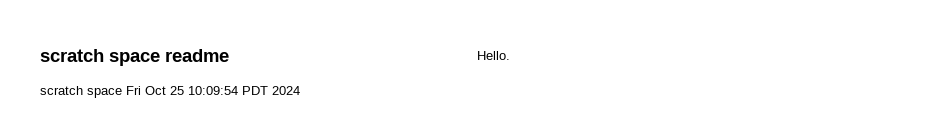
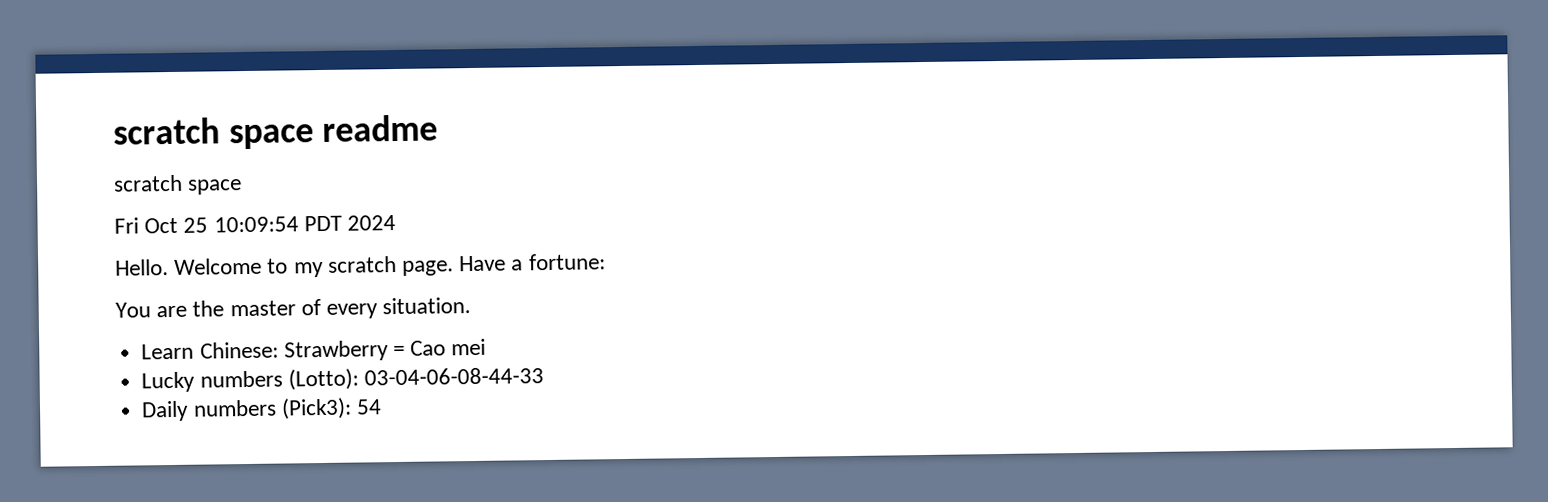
  scratch space readme
- scratch space Fri Oct 25 10:09:54 PDT 2024
+ scratch space
+ Fri Oct 25 10:09:54 PDT 2024
+ Welcome to my scratch page. Have a fortune:
+ You are the master of every situation.
+ Learn Chinese: Strawberry = Cao mei
+ Lucky numbers (Lotto): 03-04-06-08-44-33
+ Daily numbers (Pick3): 54

